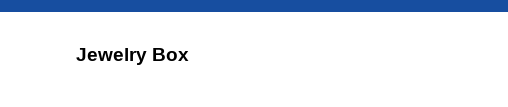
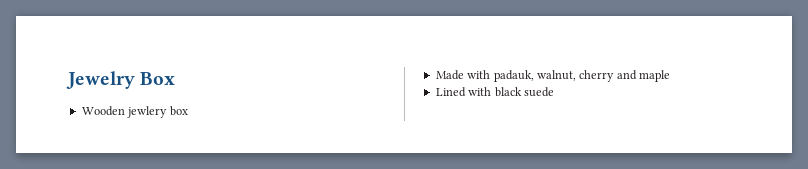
+ Wooden jewlery box
+ Made with padauk, walnut, cherry and maple
+ Lined with black suede

